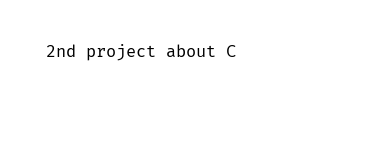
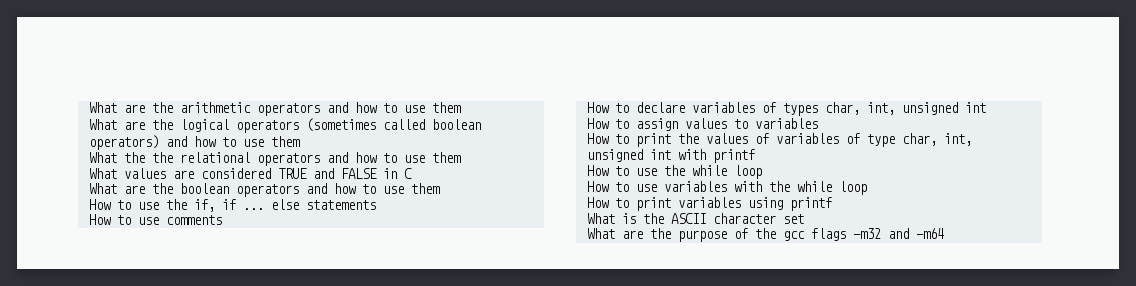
- 2nd project about C
+ What are the arithmetic operators and how to use them
+ What are the logical operators (sometimes called boolean operators) and how to use them
+ What the the relational operators and how to use them
+ What values are considered TRUE and FALSE in C
+ What are the boolean operators and how to use them
+ How to use the if, if ... else statements
+ How to use comments
+ How to declare variables of types char, int, unsigned int
+ How to assign values to variables
+ How to print the values of variables of type char, int, unsigned int with printf
+ How to use the while loop
+ How to use variables with the while loop
+ How to print variables using printf
+ What is the ASCII character set
+ What are the purpose of the gcc flags -m32 and -m64

